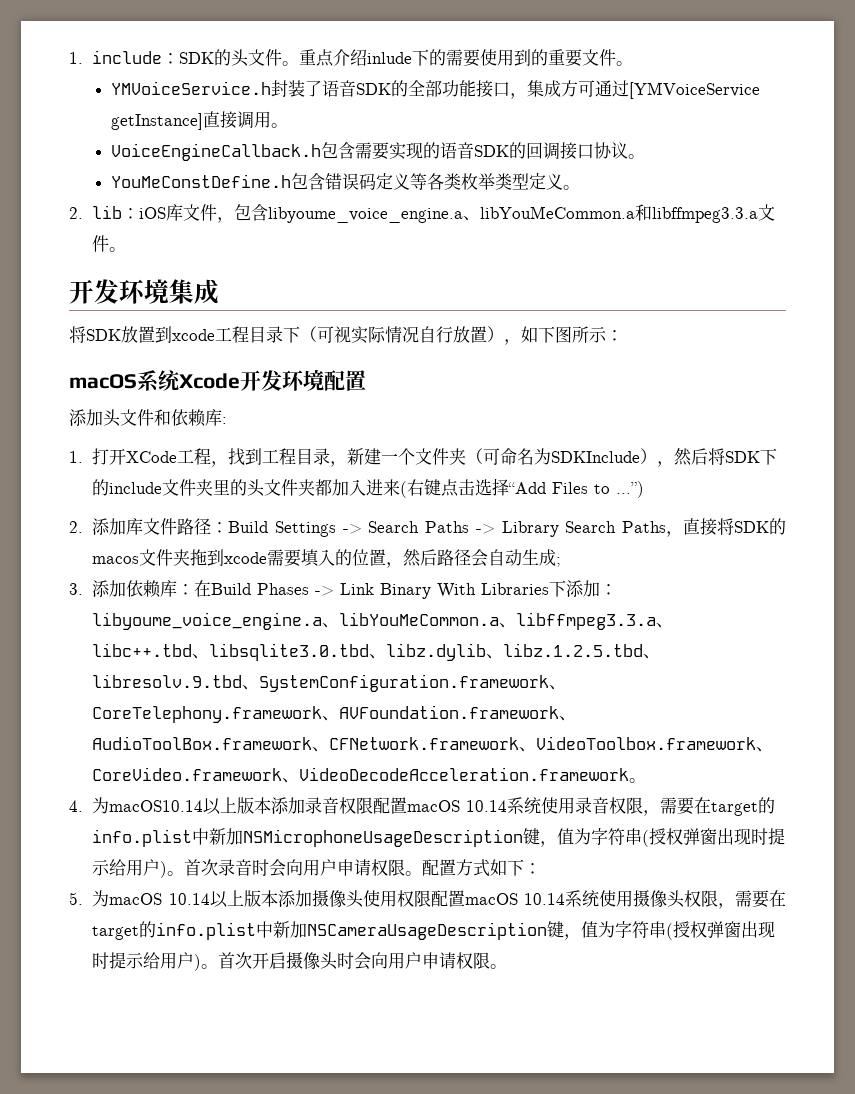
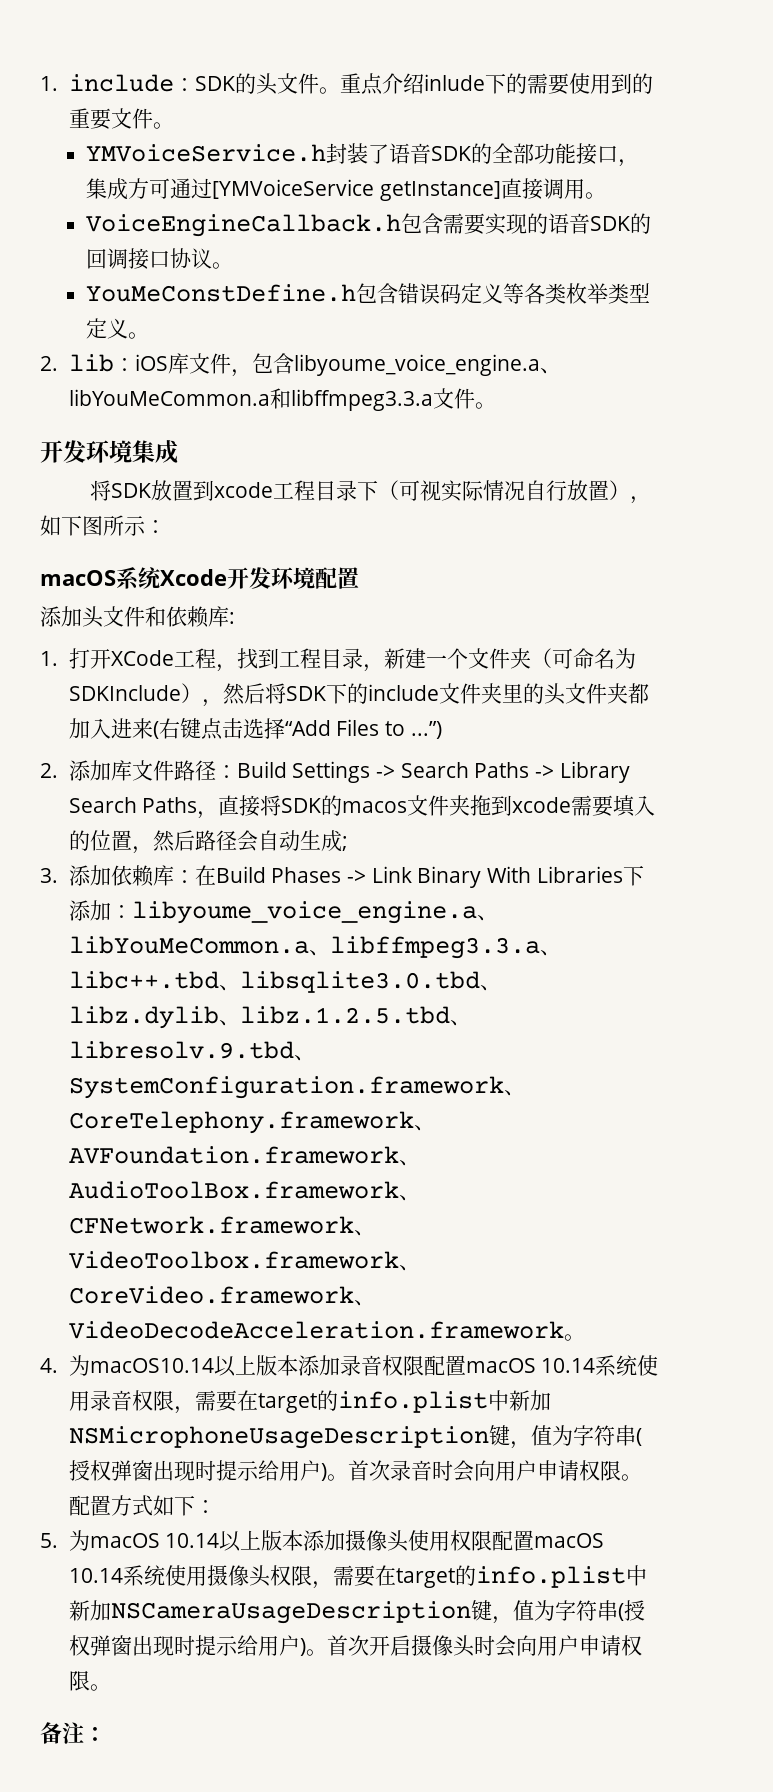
+ 备注：

